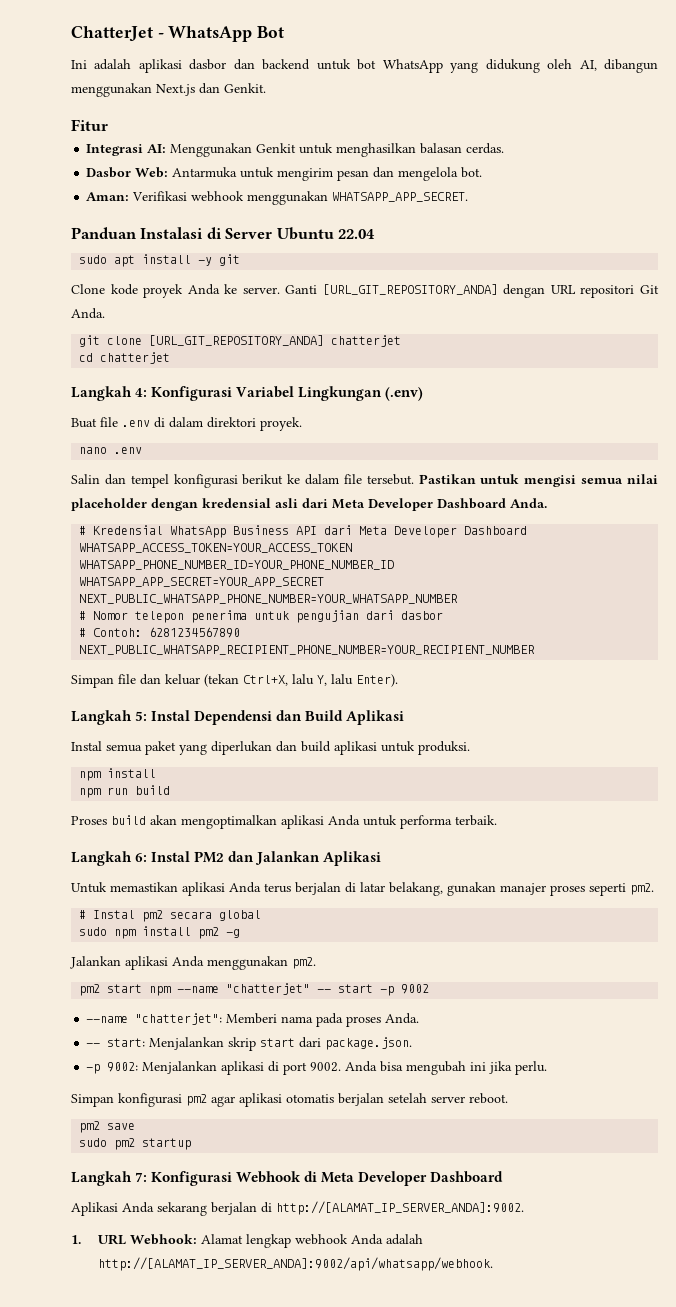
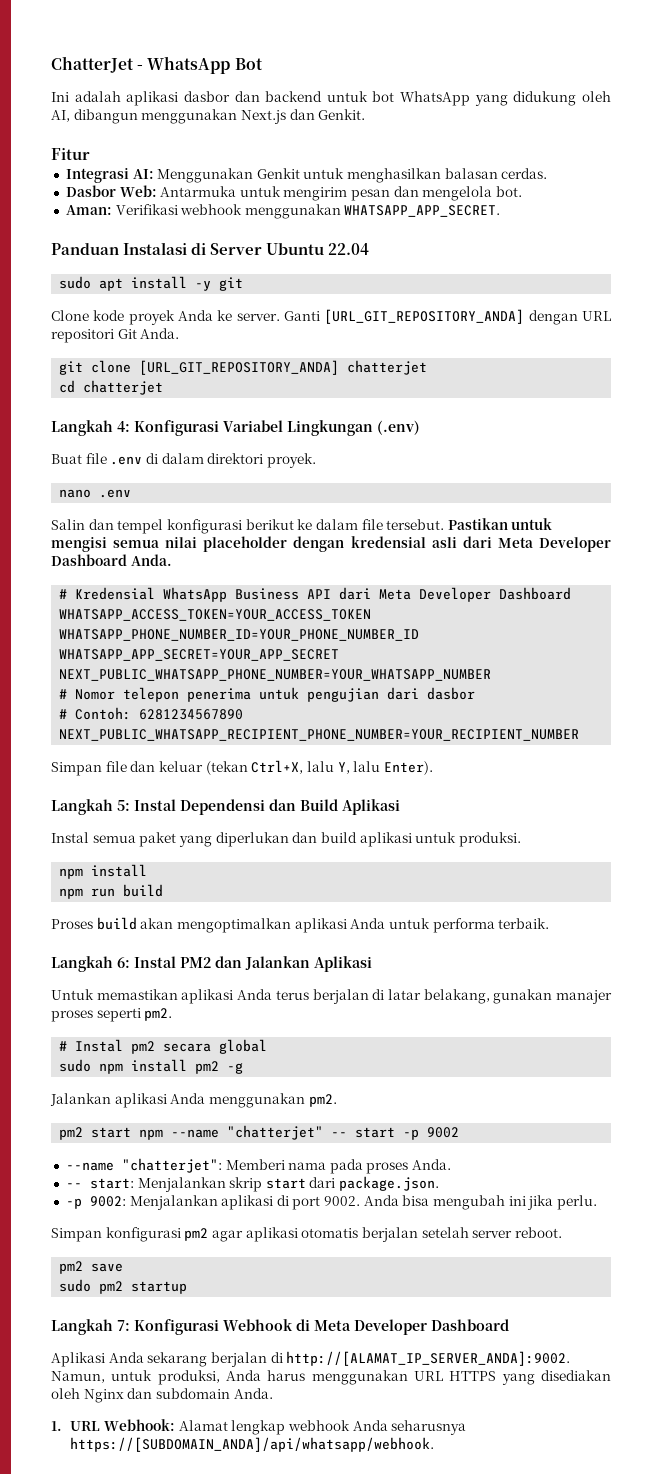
+ Namun, untuk produksi, Anda harus menggunakan URL HTTPS yang disediakan oleh Nginx dan subdomain Anda.
- 1. URL Webhook: Alamat lengkap webhook Anda adalah http://[ALAMAT_IP_SERVER_ANDA]:9002/api/whatsapp/webhook.
+ 1. URL Webhook: Alamat lengkap webhook Anda seharusnya https://[SUBDOMAIN_ANDA]/api/whatsapp/webhook.

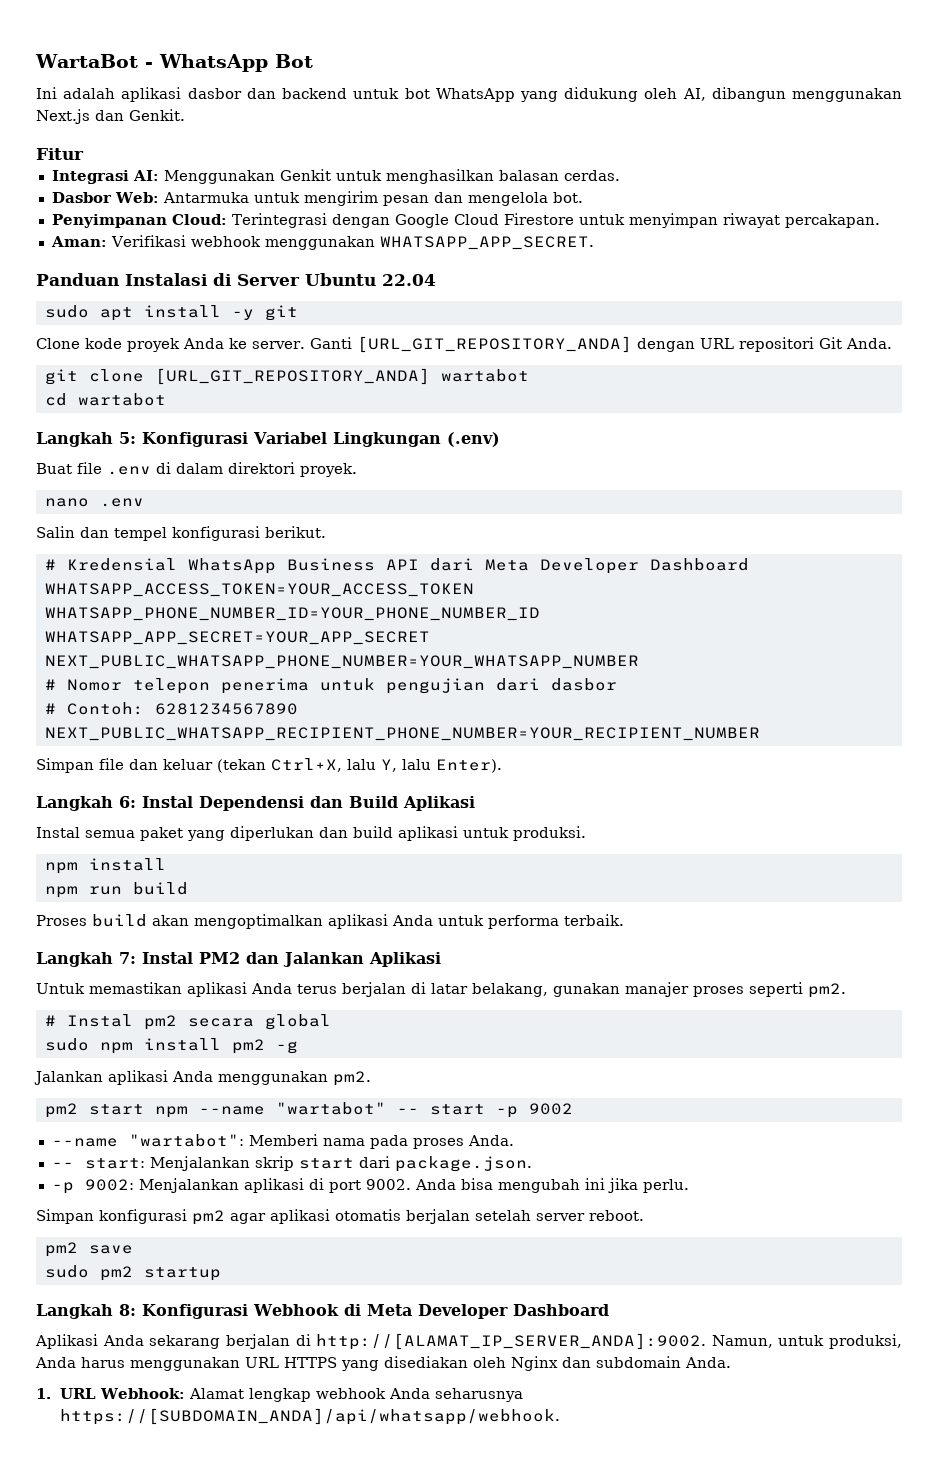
- ChatterJet - WhatsApp Bot
+ WartaBot - WhatsApp Bot
+ Penyimpanan Cloud: Terintegrasi dengan Google Cloud Firestore untuk menyimpan riwayat percakapan.
- git clone [URL_GIT_REPOSITORY_ANDA] chatterjet
+ git clone [URL_GIT_REPOSITORY_ANDA] wartabot
- cd chatterjet
- Langkah 4: Konfigurasi Variabel Lingkungan (.env)
+ cd wartabot
+ Langkah 5: Konfigurasi Variabel Lingkungan (.env)
- Salin dan tempel konfigurasi berikut ke dalam file tersebut. Pastikan untuk mengisi semua nilai placeholder dengan kredensial asli dari Meta Developer Dashboard Anda.
+ Salin dan tempel konfigurasi berikut.
- Langkah 5: Instal Dependensi dan Build Aplikasi
+ Langkah 6: Instal Dependensi dan Build Aplikasi
- Langkah 6: Instal PM2 dan Jalankan Aplikasi
+ Langkah 7: Instal PM2 dan Jalankan Aplikasi
- pm2 start npm --name "chatterjet" -- start -p 9002
+ pm2 start npm --name "wartabot" -- start -p 9002
- --name "chatterjet": Memberi nama pada proses Anda.
+ --name "wartabot": Memberi nama pada proses Anda.
- Langkah 7: Konfigurasi Webhook di Meta Developer Dashboard
+ Langkah 8: Konfigurasi Webhook di Meta Developer Dashboard

